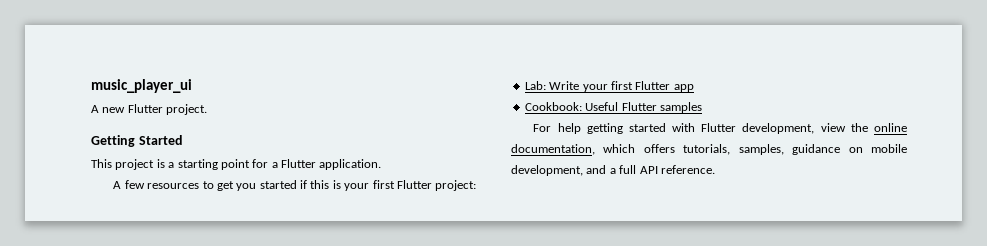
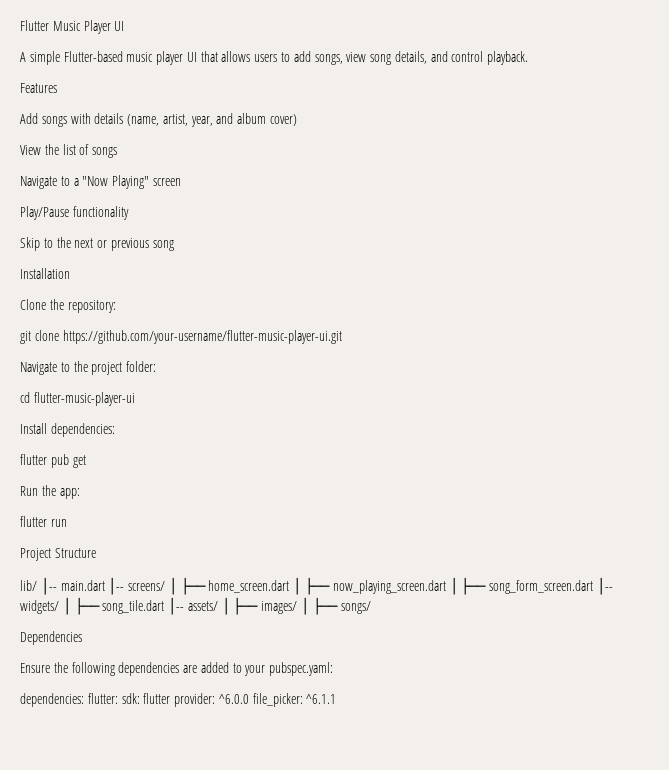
- music_player_ui
- A new Flutter project.
- Getting Started
- This project is a starting point for a Flutter application.
- A few resources to get you started if this is your first Flutter project:
- Lab: Write your first Flutter app
- Cookbook: Useful Flutter samples
- For help getting started with Flutter development, view the online documentation, which offers tutorials, samples, guidance on mobile development, and a full API reference.
+ Flutter Music Player UI
+ A simple Flutter-based music player UI that allows users to add songs, view song details, and control playback.
+ Features
+ Add songs with details (name, artist, year, and album cover)
+ View the list of songs
+ Navigate to a "Now Playing" screen
+ Play/Pause functionality
+ Skip to the next or previous song
+ Installation
+ Clone the repository:
+ git clone https://github.com/your-username/flutter-music-player-ui.git
+ Navigate to the project folder:
+ cd flutter-music-player-ui
+ Install dependencies:
+ flutter pub get
+ Run the app:
+ flutter run
+ Project Structure
+ lib/ │-- main.dart │-- screens/ │ ├── home_screen.dart │ ├── now_playing_screen.dart │ ├── song_form_screen.dart │-- widgets/ │ ├── song_tile.dart │-- assets/ │ ├── images/ │ ├── songs/
+ Dependencies
+ Ensure the following dependencies are added to your pubspec.yaml:
+ dependencies: flutter: sdk: flutter provider: ^6.0.0 file_picker: ^6.1.1

